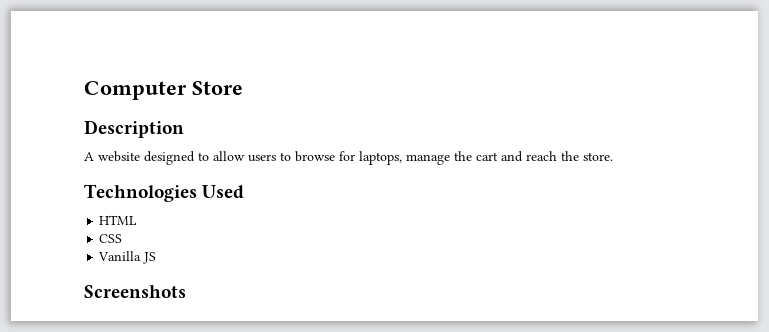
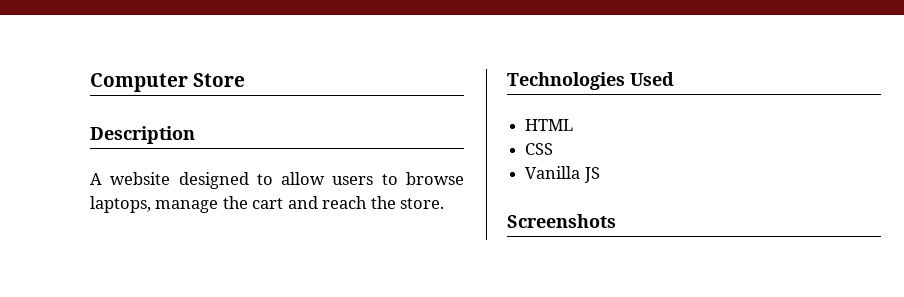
- A website designed to allow users to browse for laptops, manage the cart and reach the store.
+ A website designed to allow users to browse laptops, manage the cart and reach the store.

